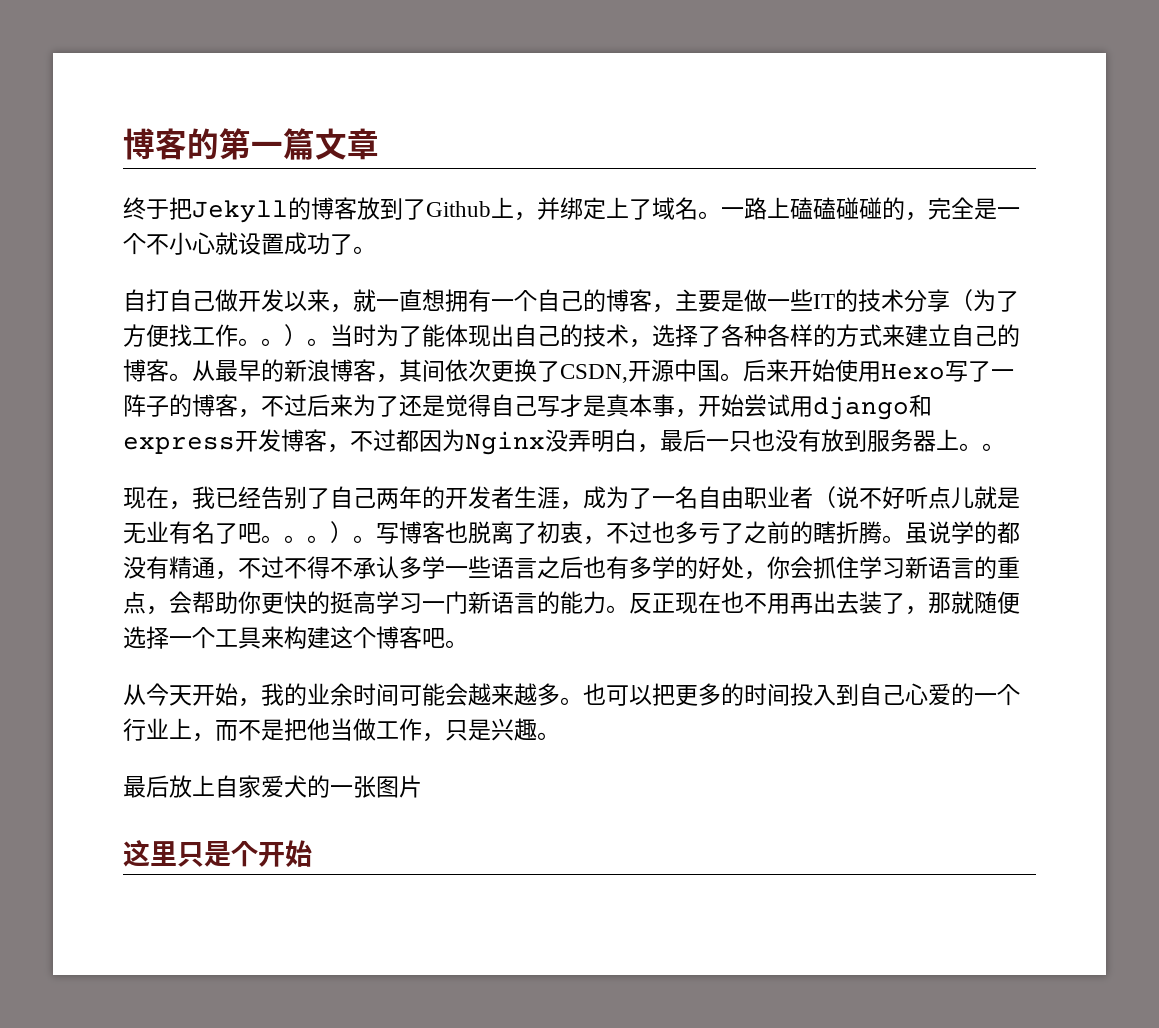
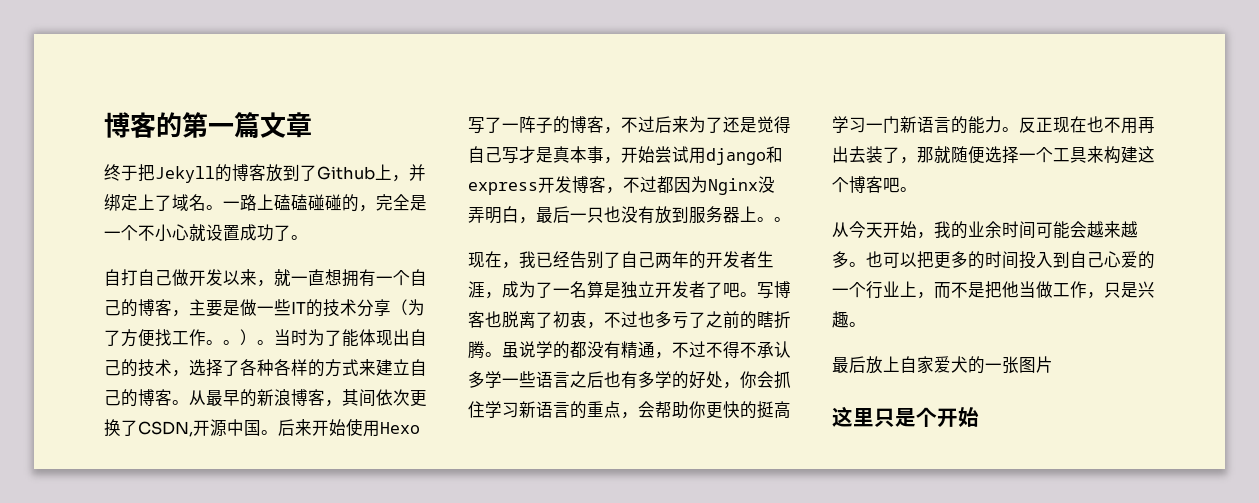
- 现在，我已经告别了自己两年的开发者生涯，成为了一名自由职业者（说不好听点儿就是无业有名了吧。。。）。
+ 现在，我已经告别了自己两年的开发者生涯，成为了一名算是独立开发者了吧。

